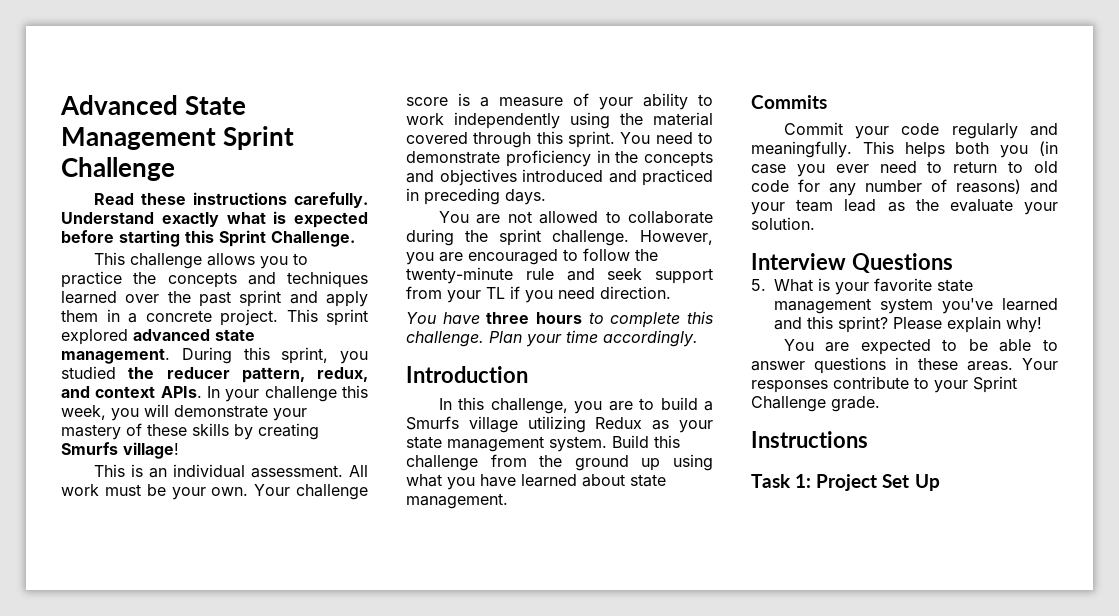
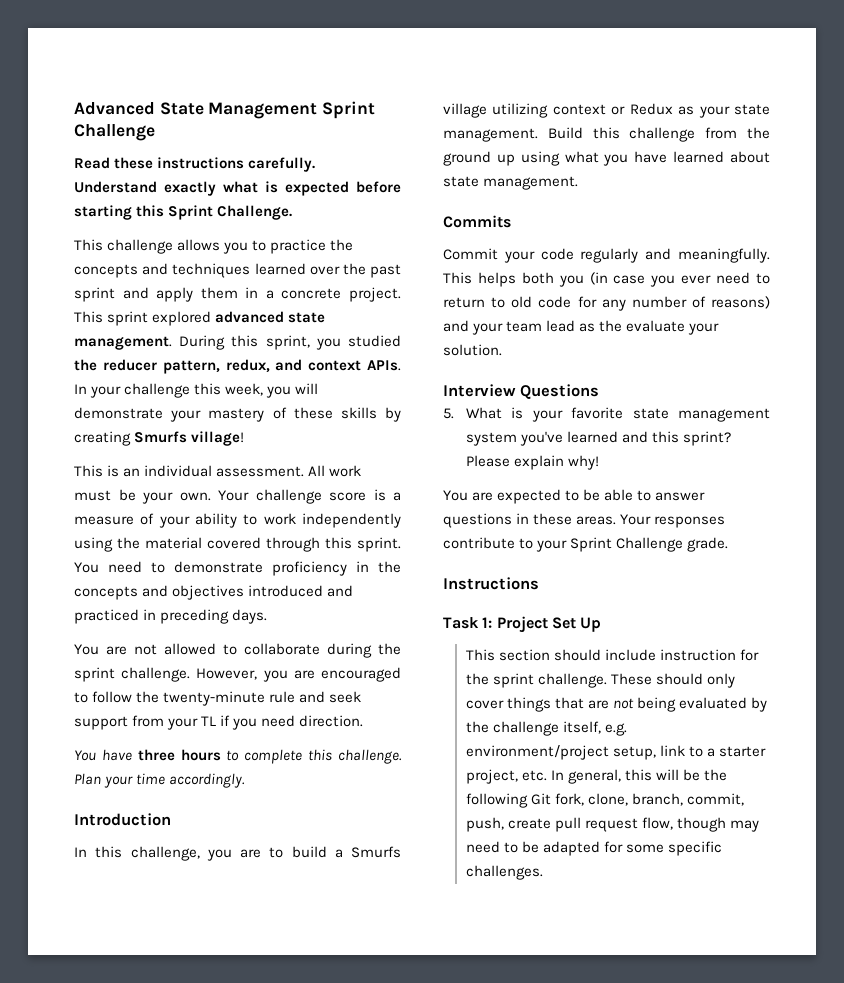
- In this challenge, you are to build a Smurfs village utilizing Redux as your state management system.
+ In this challenge, you are to build a Smurfs village utilizing context or Redux as your state management.
+ This section should include instruction for the sprint challenge. These should only cover things that are not being evaluated by the challenge itself, e.g. environment/project setup, link to a starter project, etc. In general, this will be the following Git fork, clone, branch, commit, push, create pull request flow, though may need to be adapted for some specific challenges.

